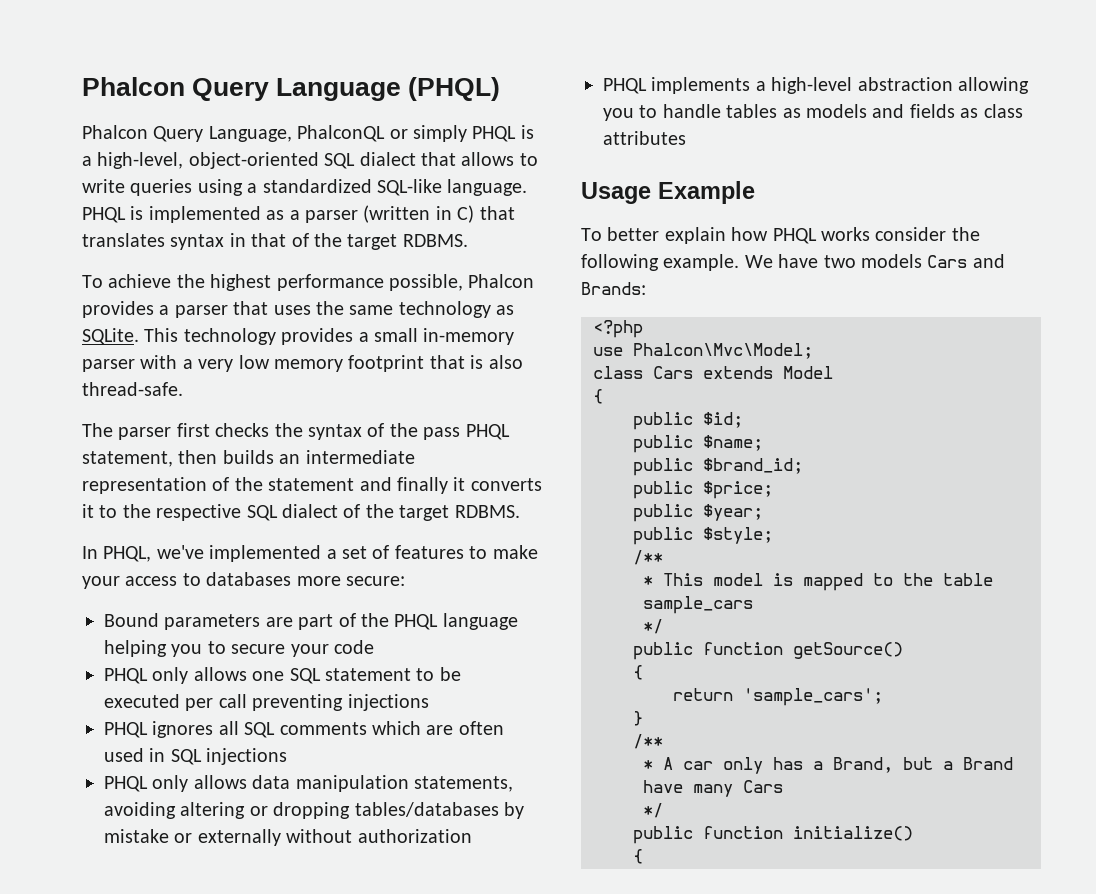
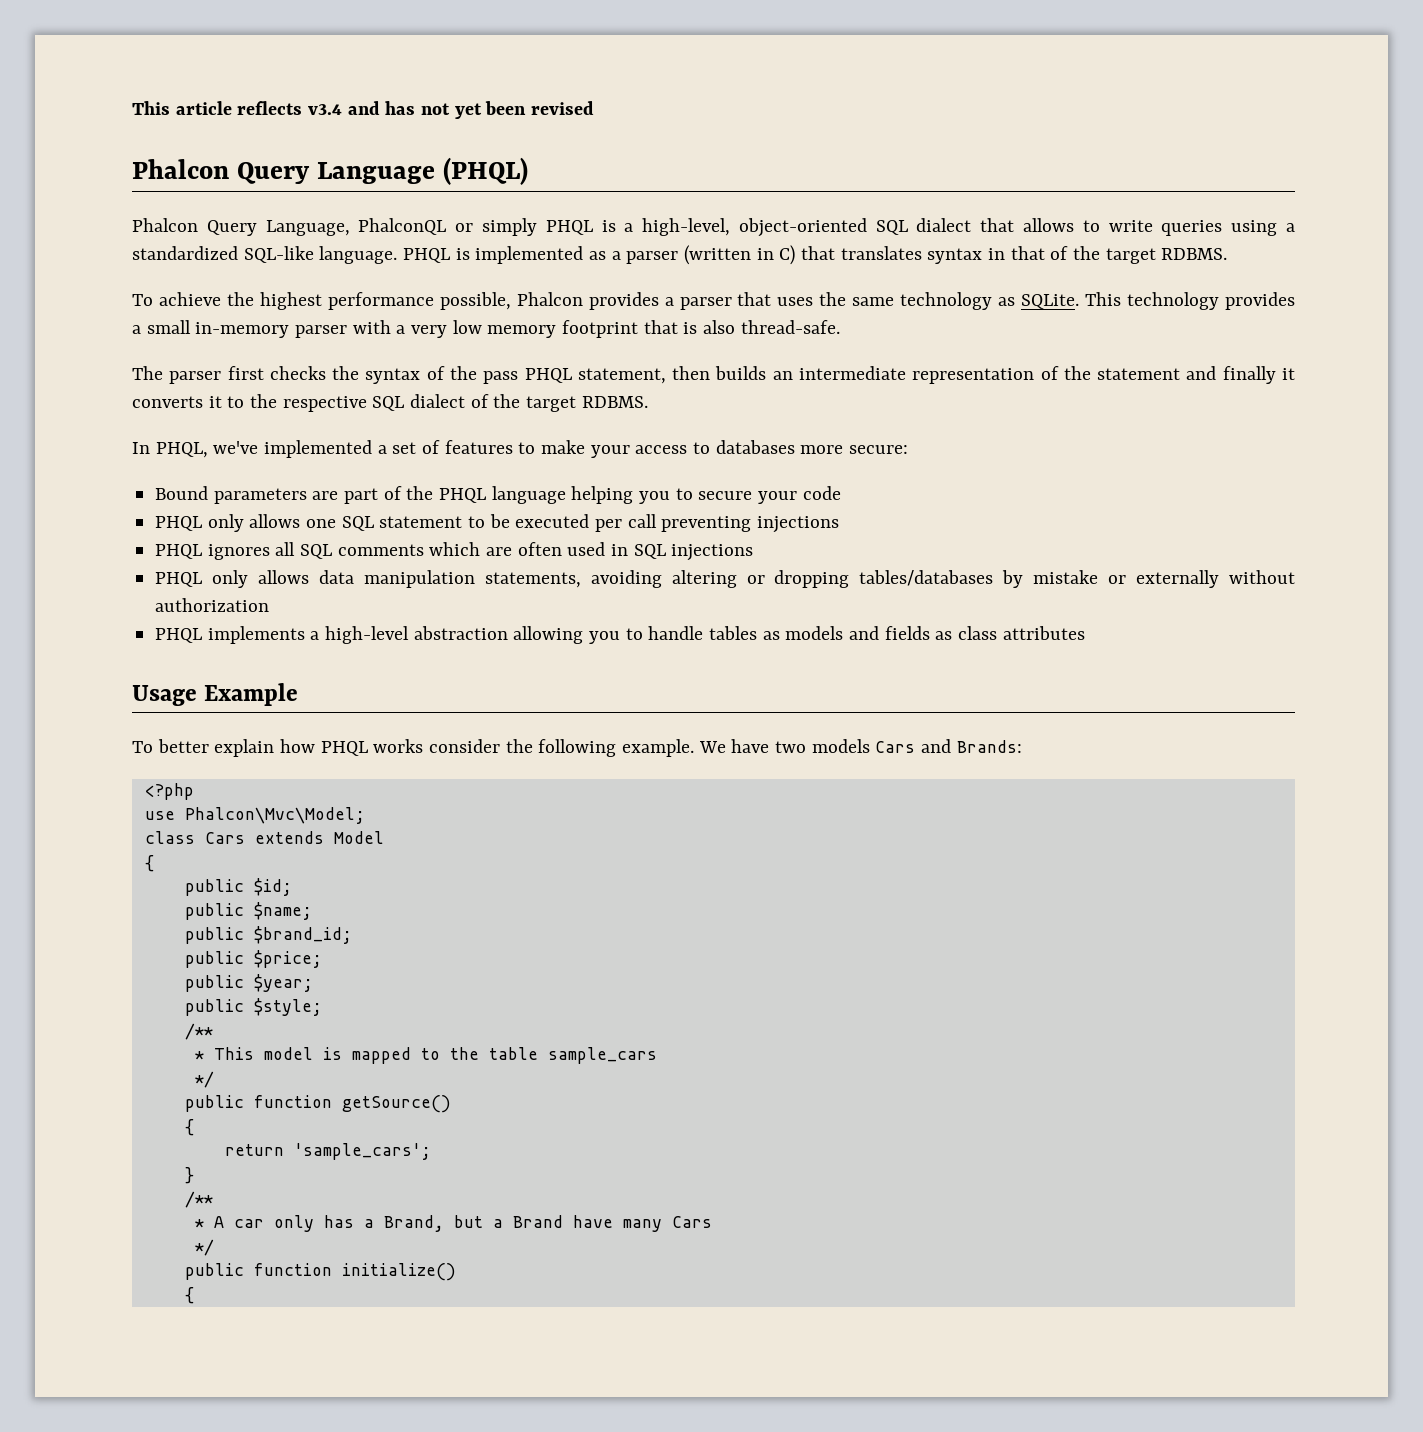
+ This article reflects v3.4 and has not yet been revised

